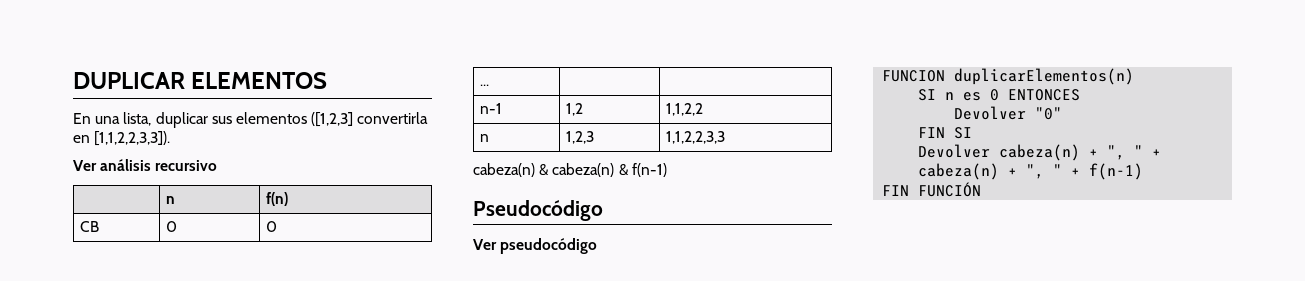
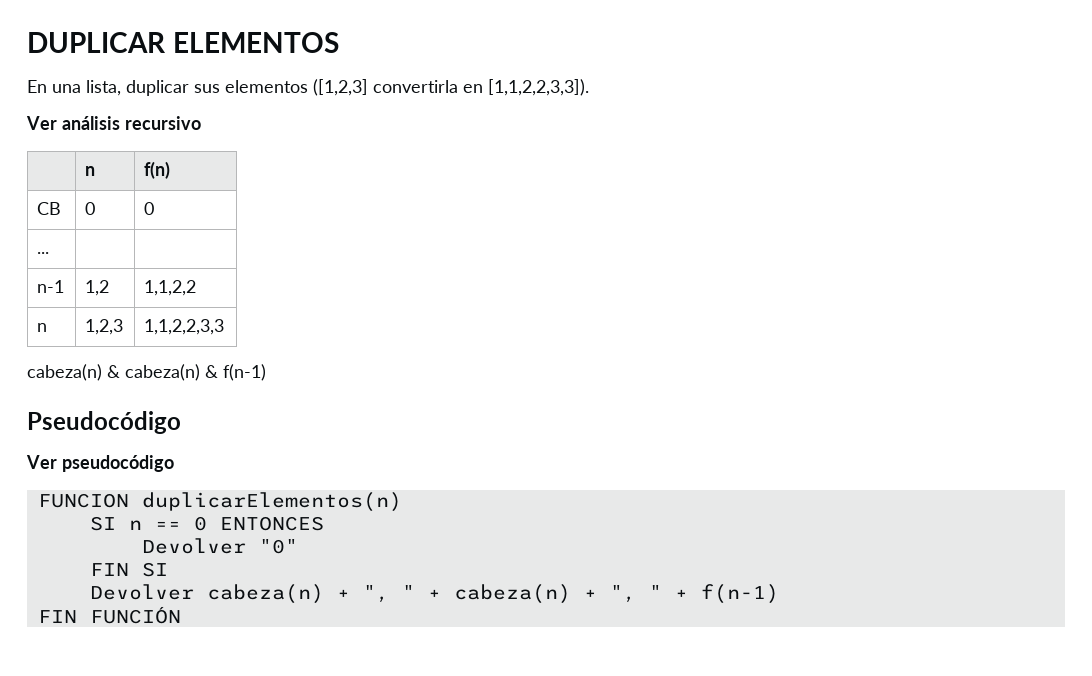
- SI n es 0 ENTONCES
+ SI n == 0 ENTONCES

